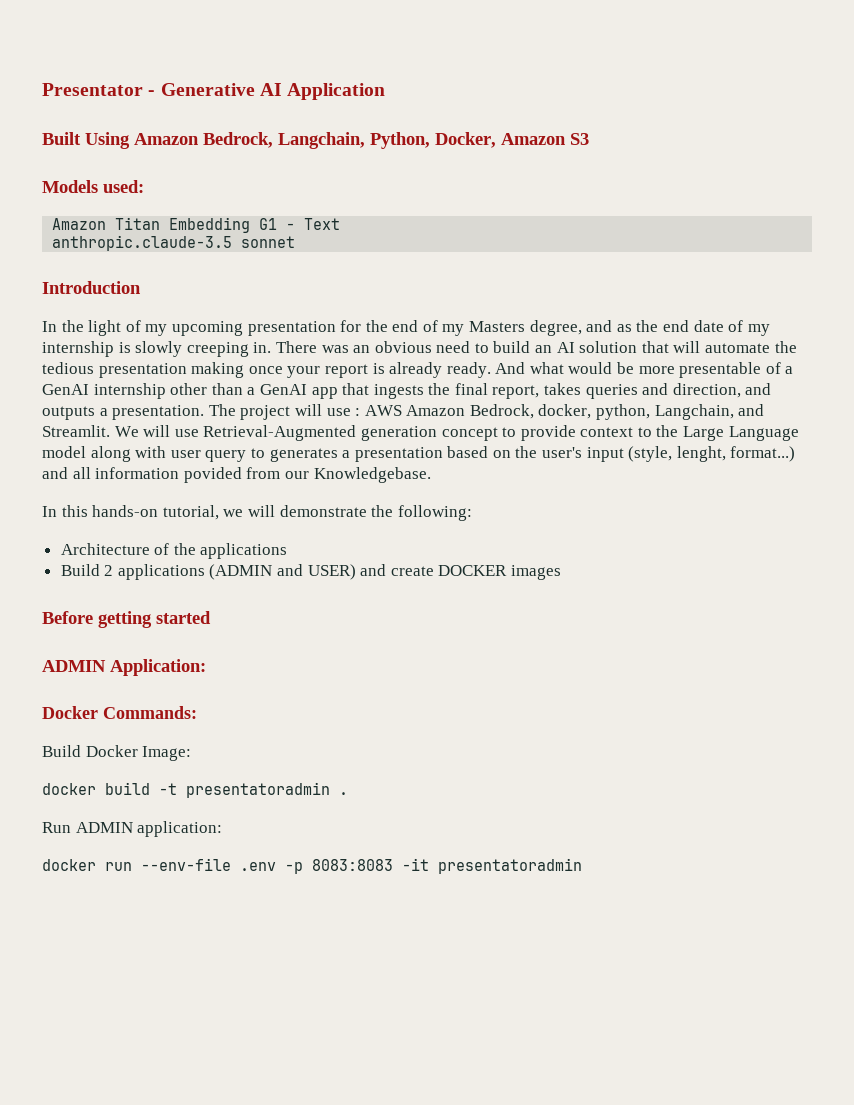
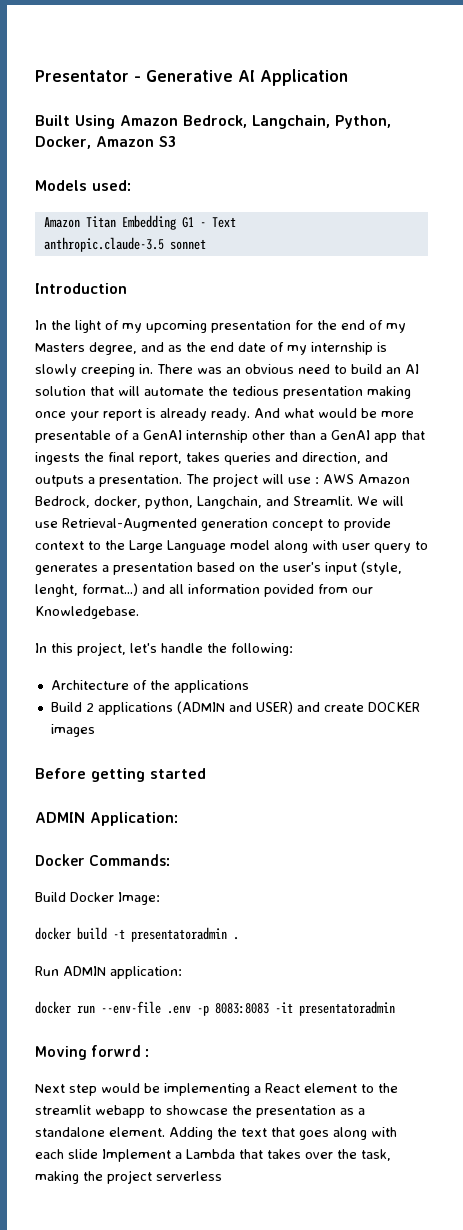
- In this hands-on tutorial, we will demonstrate the following:
+ In this project, let's handle the following:
+ Moving forwrd :
+ Next step would be implementing a React element to the streamlit webapp to showcase the presentation as a standalone element. Adding the text that goes along with each slide Implement a Lambda that takes over the task, making the project serverless

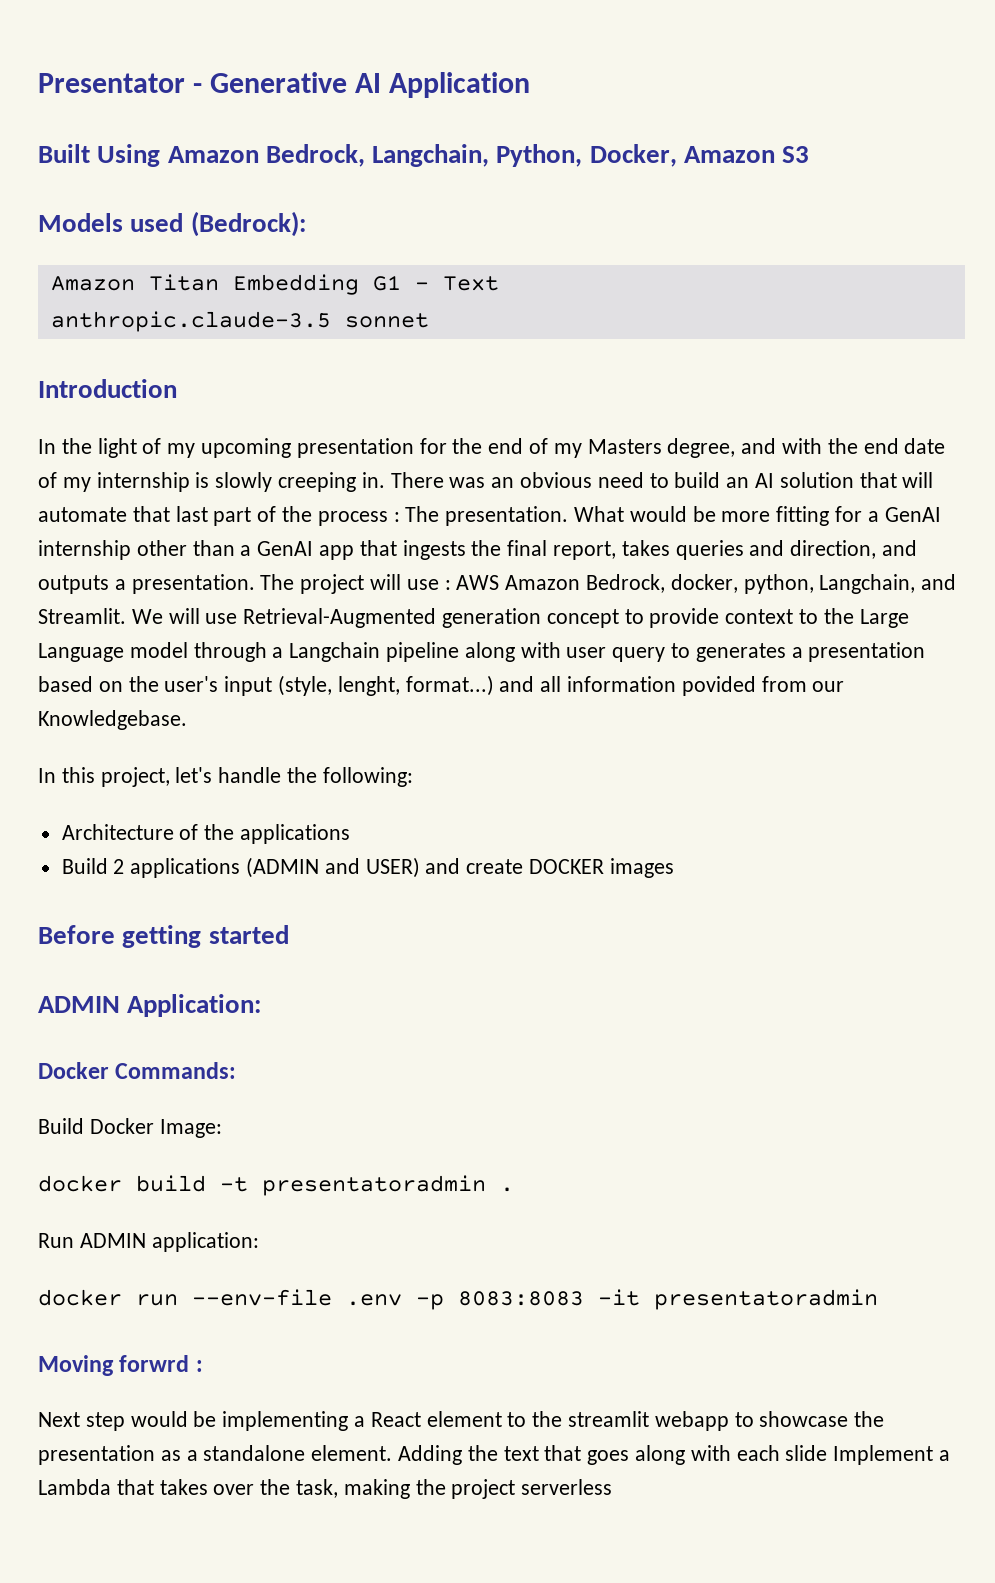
- Models used:
+ Models used (Bedrock):
- In the light of my upcoming presentation for the end of my Masters degree, and as the end date of my internship is slowly creeping in.
+ In the light of my upcoming presentation for the end of my Masters degree, and with the end date of my internship is slowly creeping in.
- There was an obvious need to build an AI solution that will automate the tedious presentation making once your report is already ready. And what would be more presentable of a GenAI internship other than a GenAI app that ingests the final report, takes queries and direction, and outputs a presentation.
+ There was an obvious need to build an AI solution that will automate that last part of the process : The presentation. What would be more fitting for a GenAI internship other than a GenAI app that ingests the final report, takes queries and direction, and outputs a presentation.
- We will use Retrieval-Augmented generation concept to provide context to the Large Language model along with user query to generates a presentation based on the user's input (style, lenght, format...) and all information povided from our Knowledgebase.
+ We will use Retrieval-Augmented generation concept to provide context to the Large Language model through a Langchain pipeline along with user query to generates a presentation based on the user's input (style, lenght, format...) and all information povided from our Knowledgebase.

